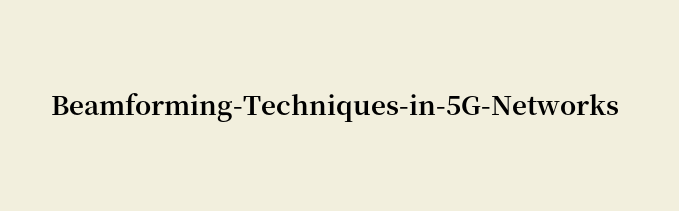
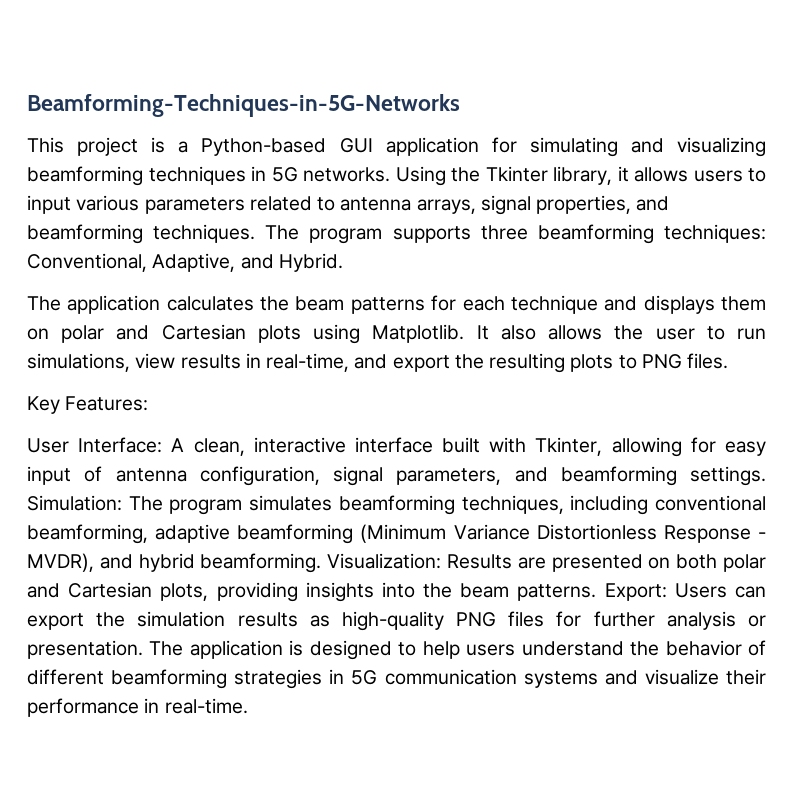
+ This project is a Python-based GUI application for simulating and visualizing beamforming techniques in 5G networks. Using the Tkinter library, it allows users to input various parameters related to antenna arrays, signal properties, and beamforming techniques. The program supports three beamforming techniques: Conventional, Adaptive, and Hybrid.
+ The application calculates the beam patterns for each technique and displays them on polar and Cartesian plots using Matplotlib. It also allows the user to run simulations, view results in real-time, and export the resulting plots to PNG files.
+ Key Features:
+ User Interface: A clean, interactive interface built with Tkinter, allowing for easy input of antenna configuration, signal parameters, and beamforming settings. Simulation: The program simulates beamforming techniques, including conventional beamforming, adaptive beamforming (Minimum Variance Distortionless Response - MVDR), and hybrid beamforming. Visualization: Results are presented on both polar and Cartesian plots, providing insights into the beam patterns. Export: Users can export the simulation results as high-quality PNG files for further analysis or presentation. The application is designed to help users understand the behavior of different beamforming strategies in 5G communication systems and visualize their performance in real-time.

